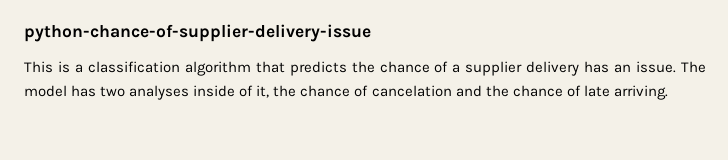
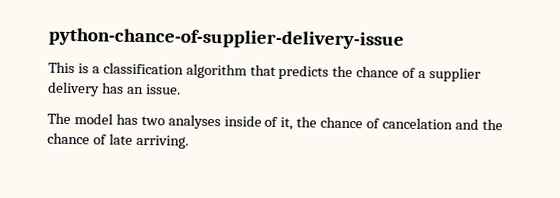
- This is a classification algorithm that predicts the chance of a supplier delivery has an issue. The model has two analyses inside of it, the chance of cancelation and the chance of late arriving.
+ This is a classification algorithm that predicts the chance of a supplier delivery has an issue.
+ The model has two analyses inside of it, the chance of cancelation and the chance of late arriving.

